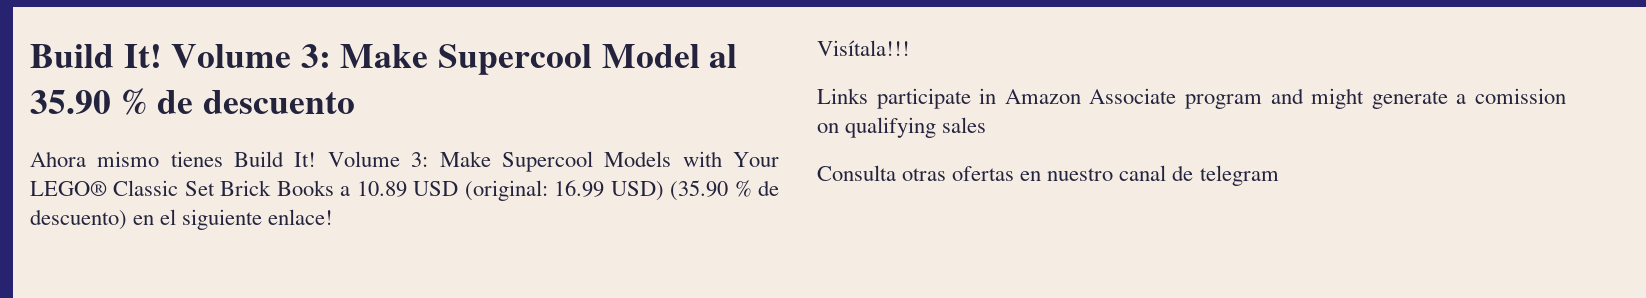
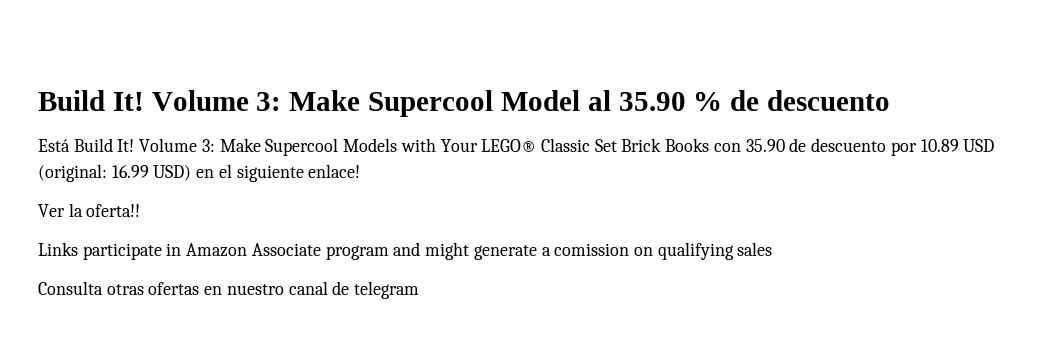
- Ahora mismo tienes Build It!
+ Está Build It!
- Volume 3: Make Supercool Models with Your LEGO® Classic Set Brick Books a 10.89 USD (original: 16.99 USD) (35.90 % de descuento) en el siguiente enlace!
+ Volume 3: Make Supercool Models with Your LEGO® Classic Set Brick Books con 35.90 de descuento por 10.89 USD (original: 16.99 USD) en el siguiente enlace!
- Visítala!!!
+ Ver la oferta!!

